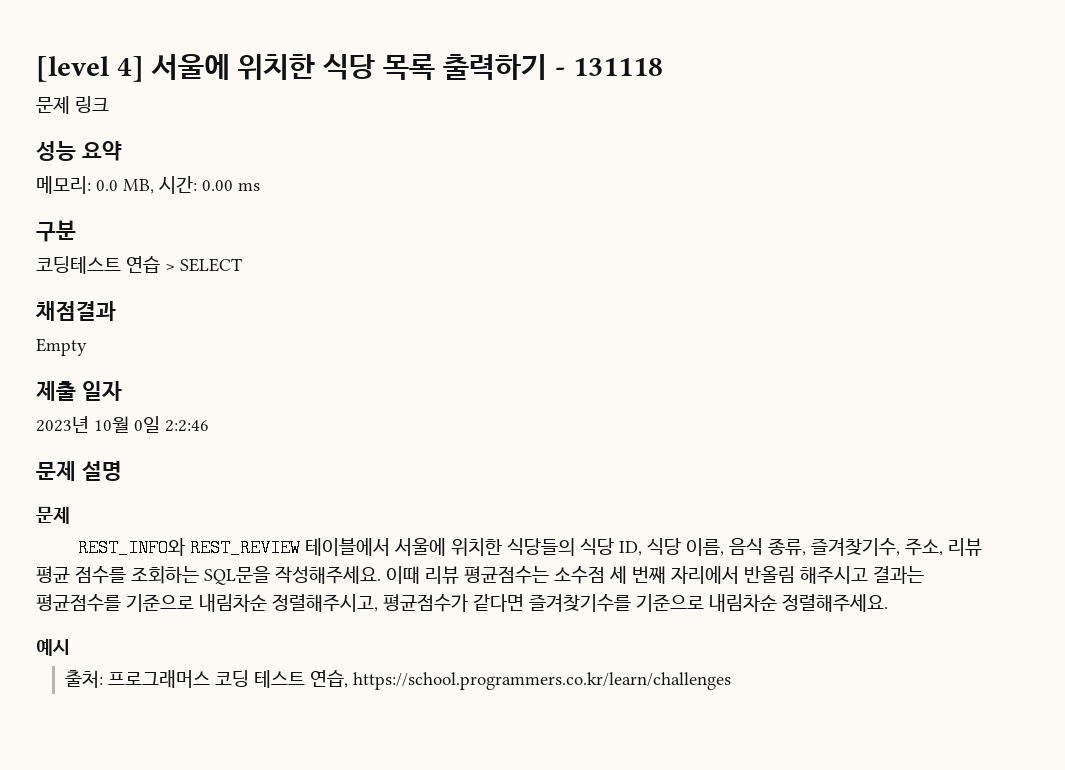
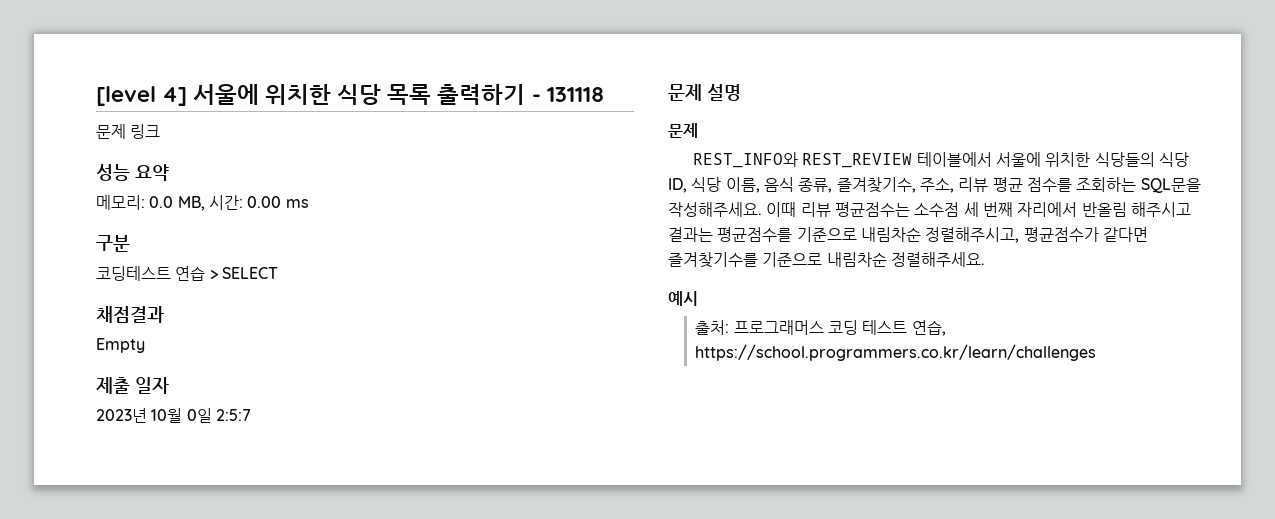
- 2023년 10월 0일 2:2:46
+ 2023년 10월 0일 2:5:7

